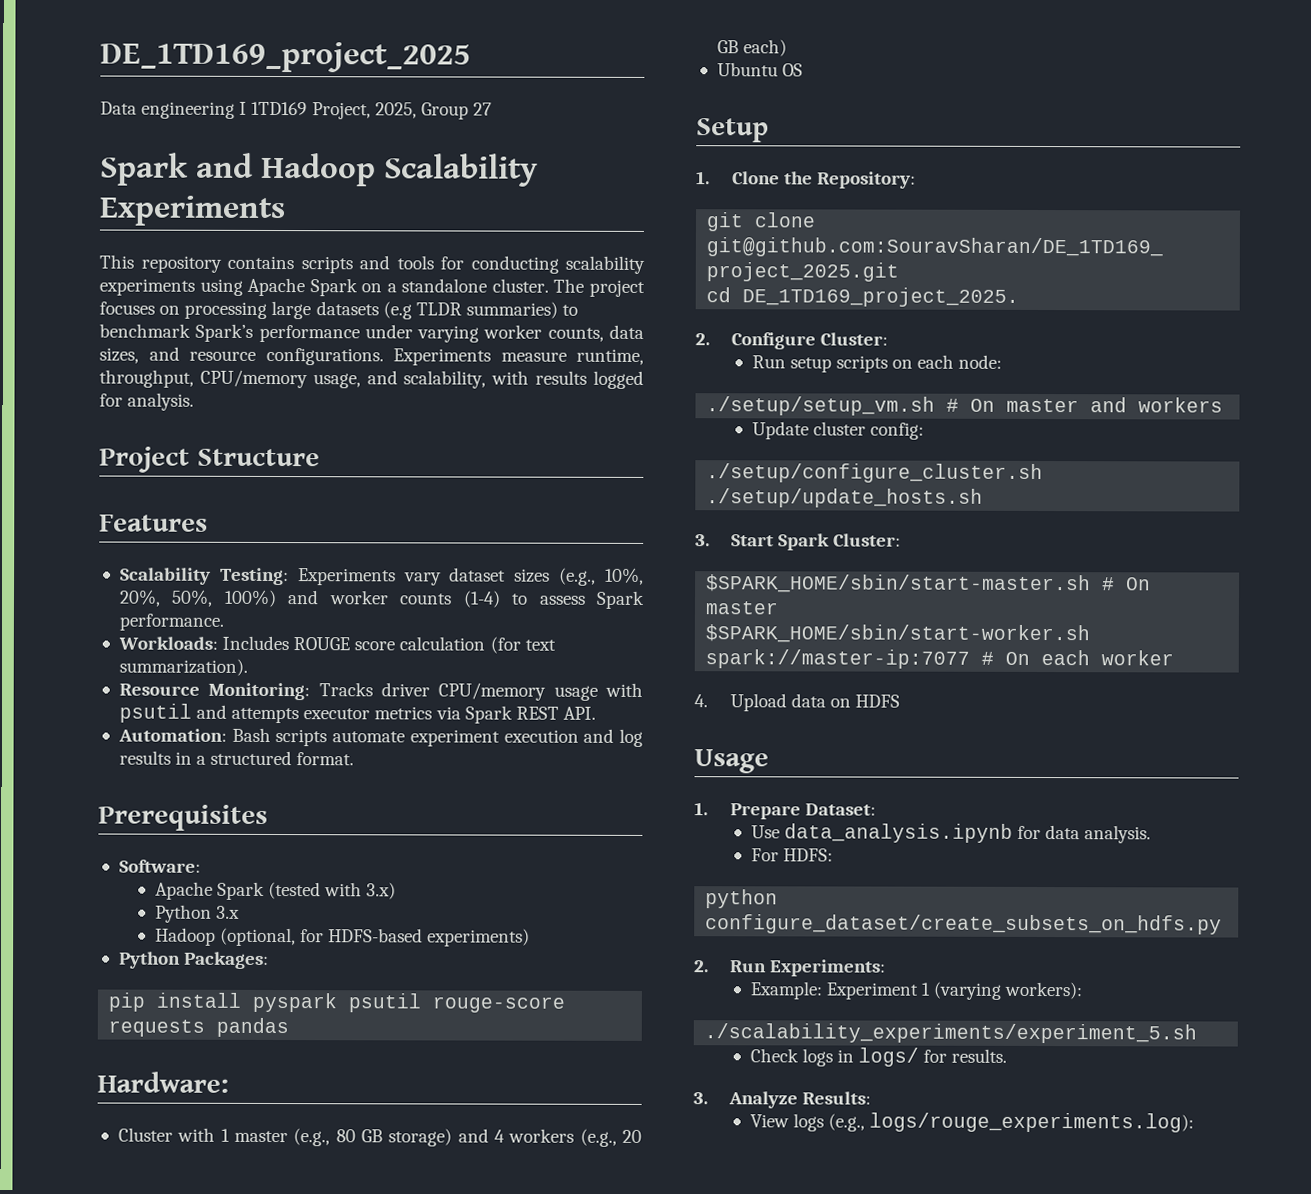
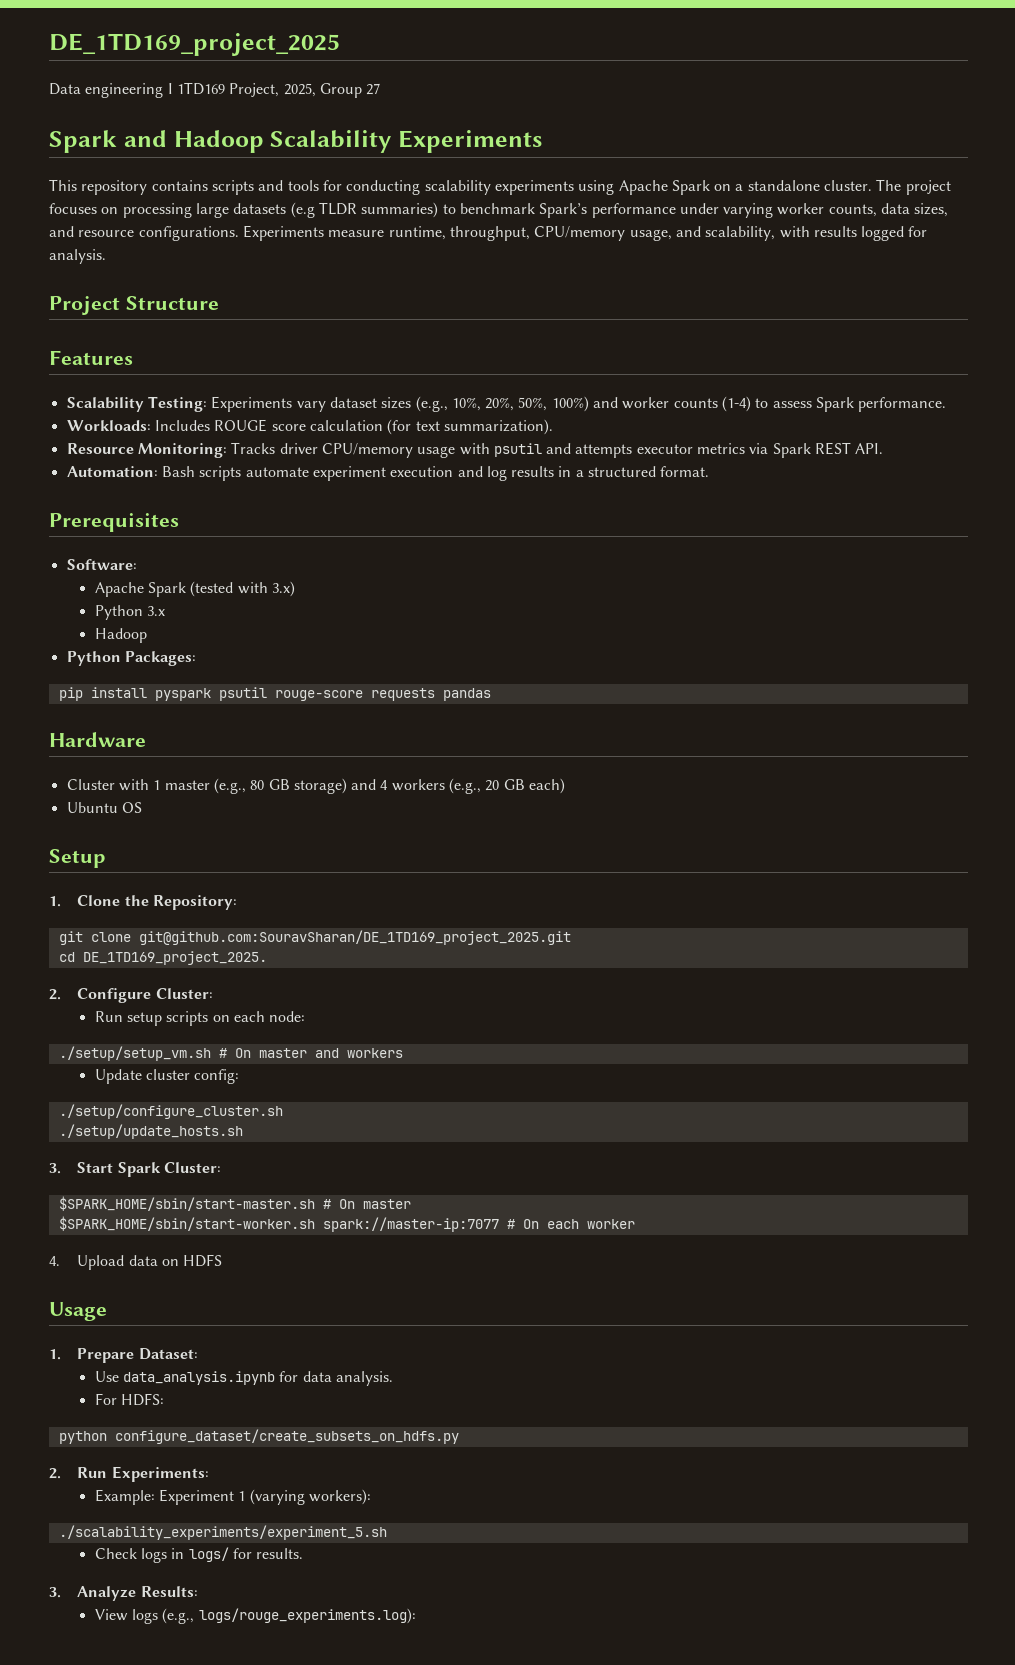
  Python 3.x
- Hadoop (optional, for HDFS-based experiments)
+ Hadoop
- Hardware:
+ Hardware

